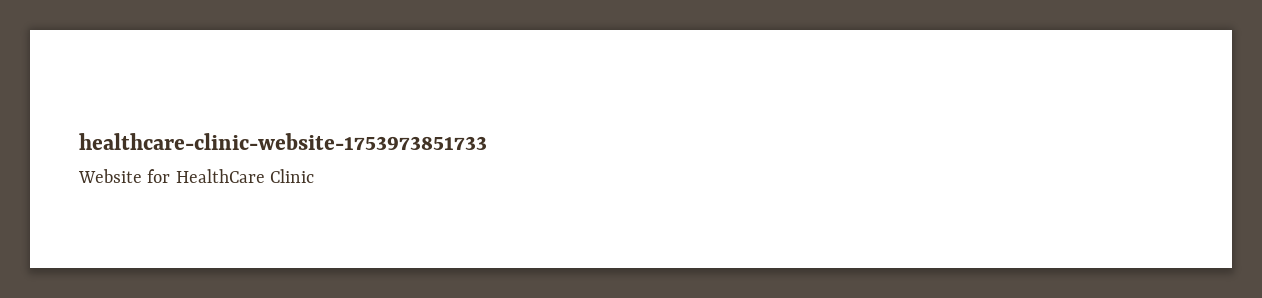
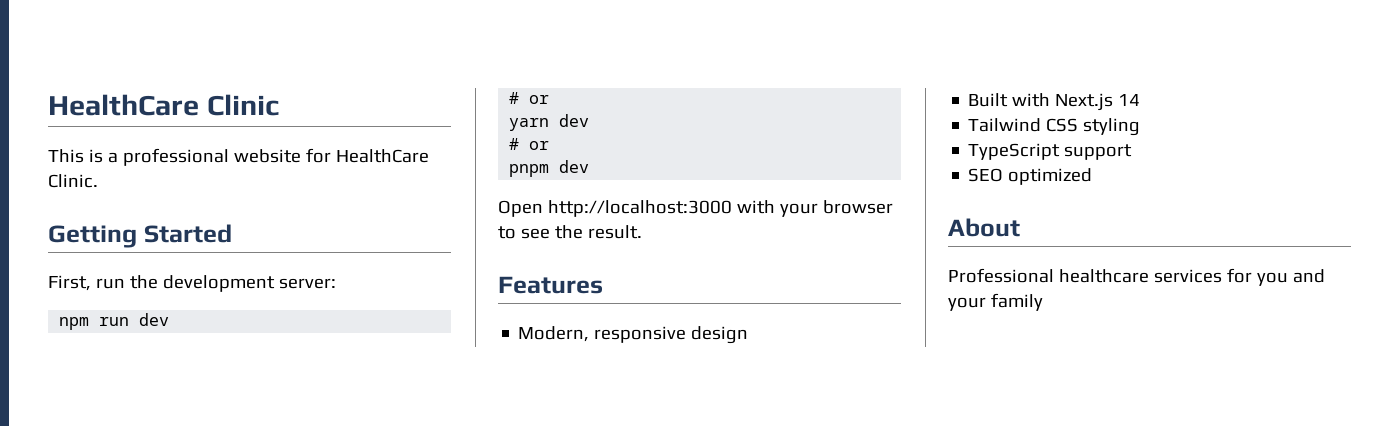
- healthcare-clinic-website-1753973851733
- Website for HealthCare Clinic
+ HealthCare Clinic
+ This is a professional website for HealthCare Clinic.
+ Getting Started
+ First, run the development server:
+ npm run dev
+ # or
+ yarn dev
+ # or
+ pnpm dev
+ Open http://localhost:3000 with your browser to see the result.
+ Features
+ Modern, responsive design
+ Built with Next.js 14
+ Tailwind CSS styling
+ TypeScript support
+ SEO optimized
+ About
+ Professional healthcare services for you and your family

